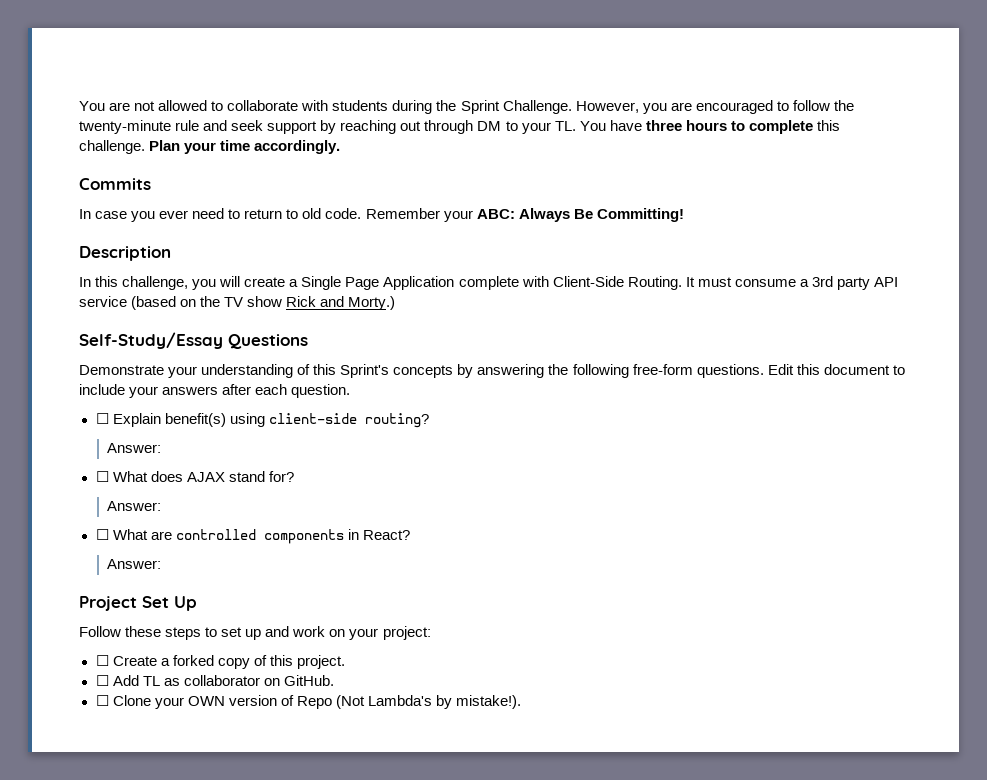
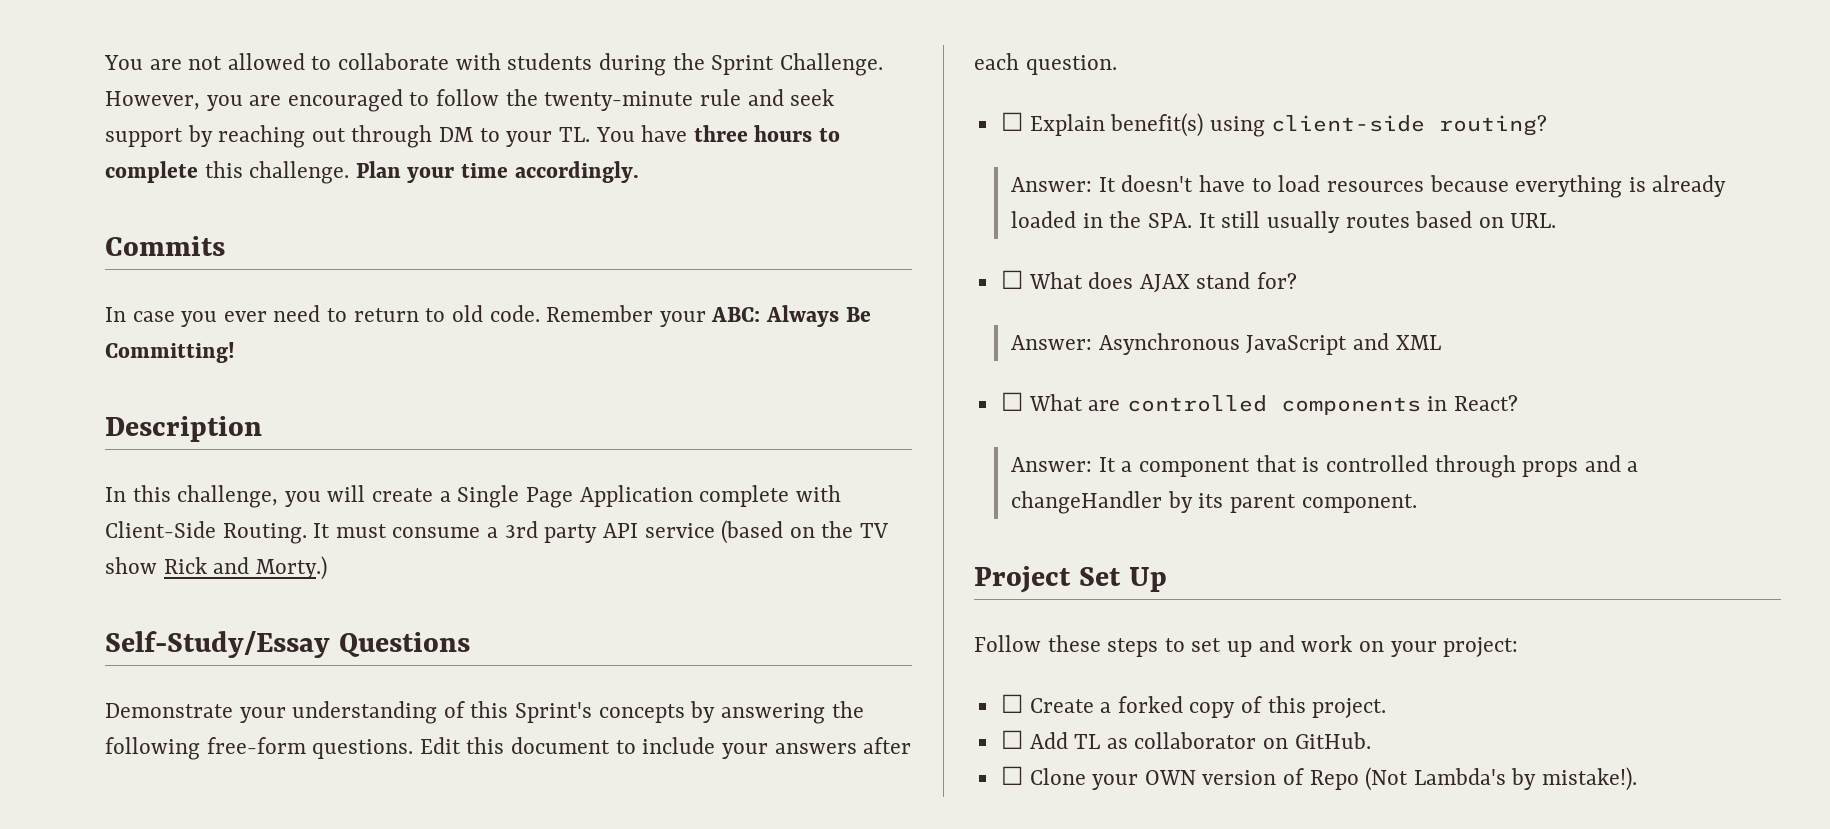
  ☐ Explain benefit(s) using client-side routing?
- Answer:
+ Answer: It doesn't have to load resources because everything is already loaded in the SPA. It still usually routes based on URL.
  ☐ What does AJAX stand for?
- Answer:
+ Answer: Asynchronous JavaScript and XML
  ☐ What are controlled components in React?
- Answer:
+ Answer: It a component that is controlled through props and a changeHandler by its parent component.

